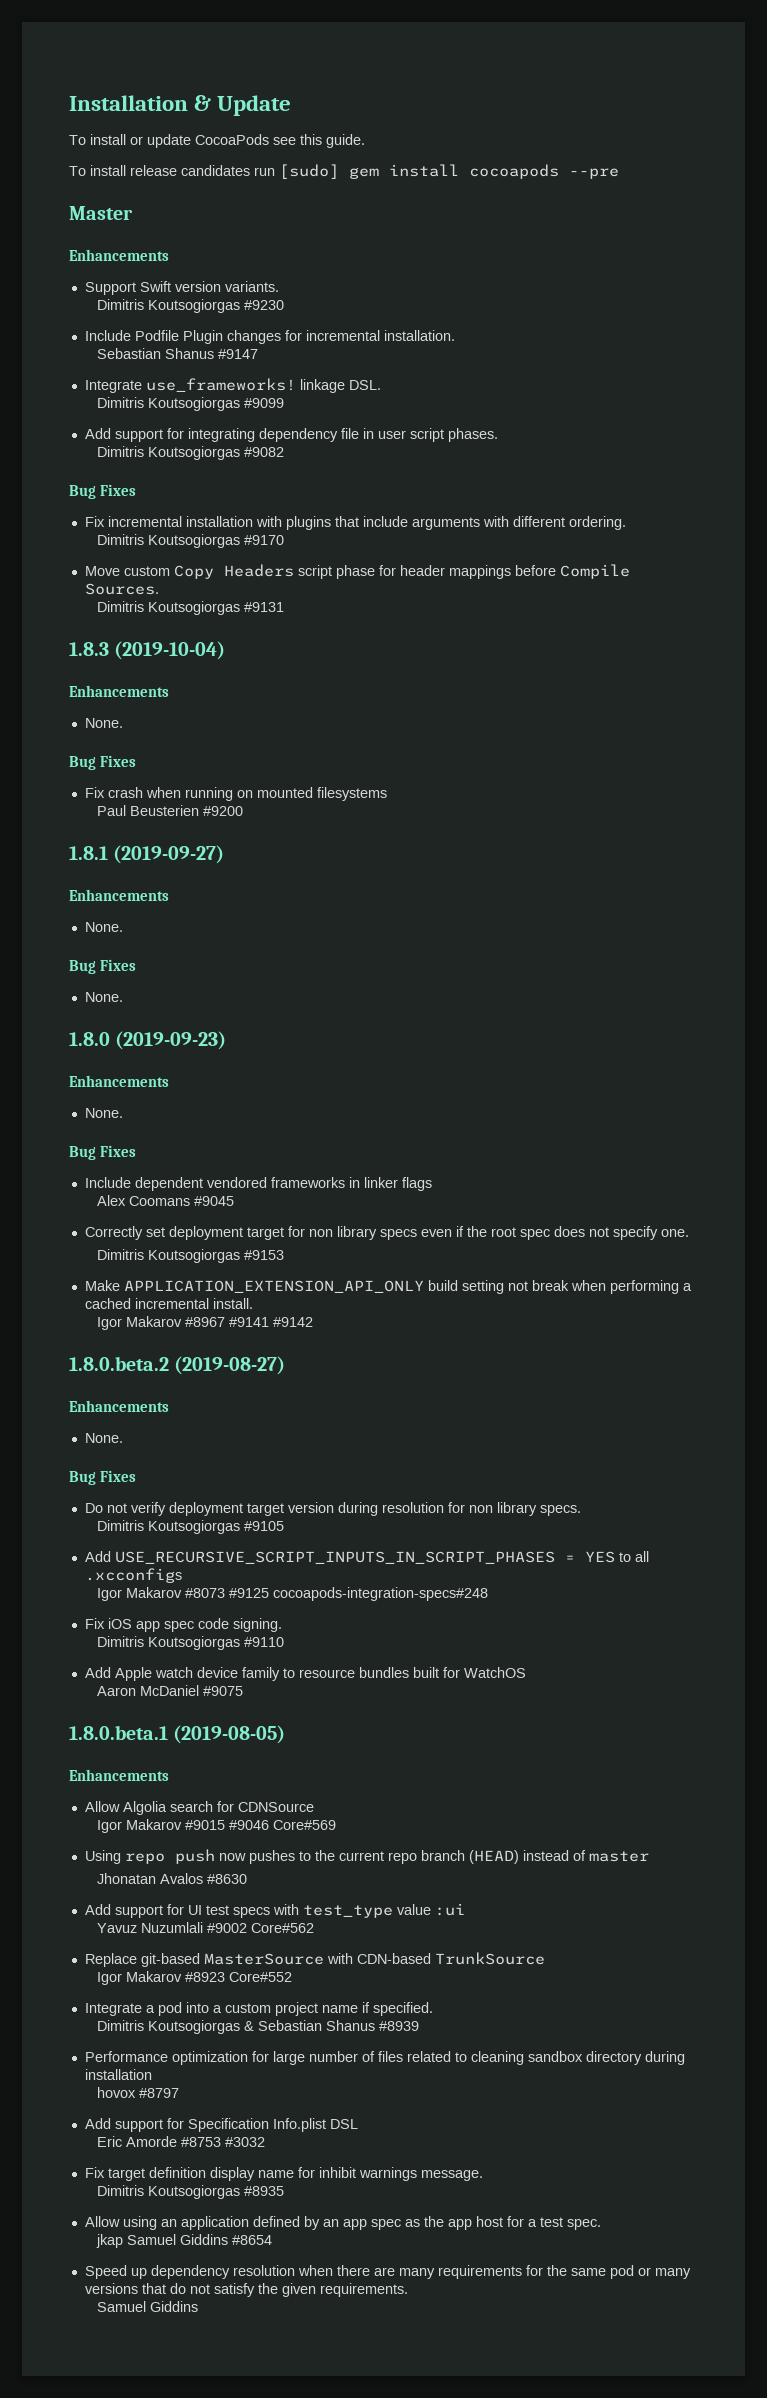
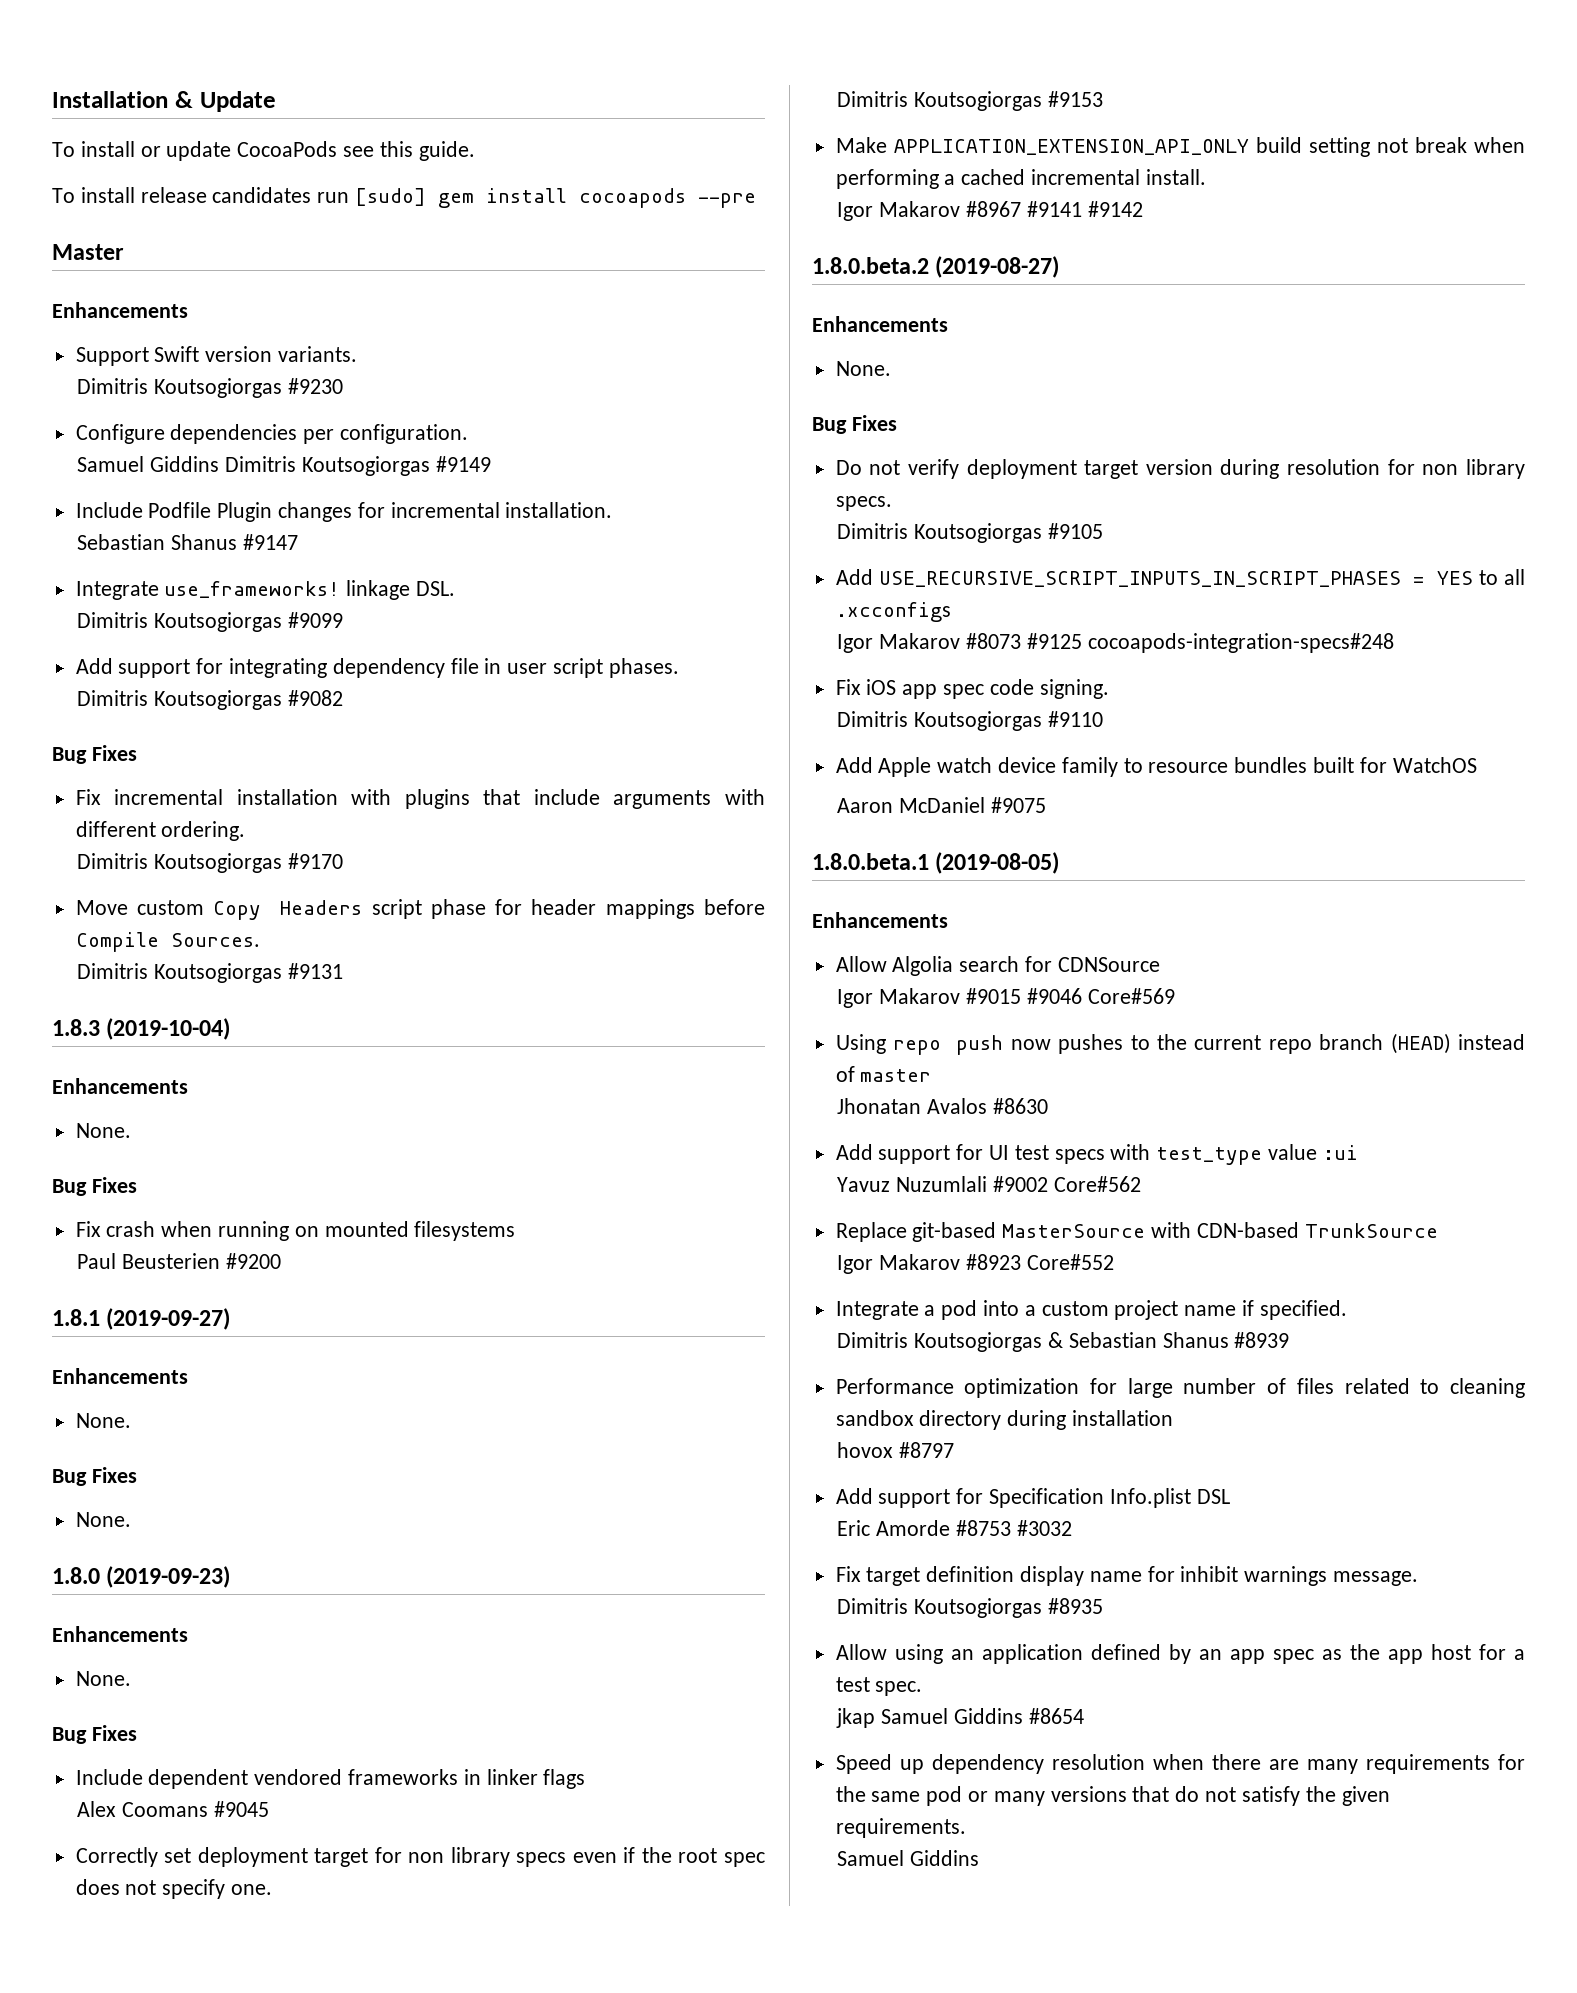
+ Configure dependencies per configuration.
+ Samuel Giddins Dimitris Koutsogiorgas #9149

